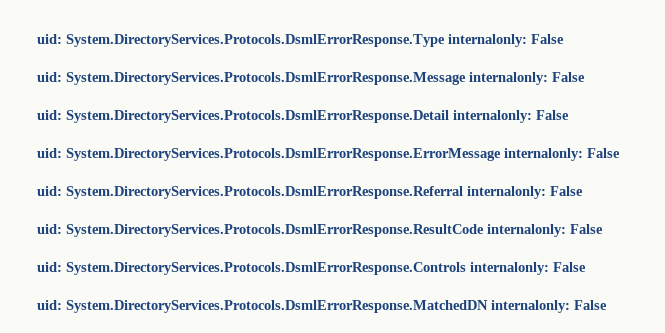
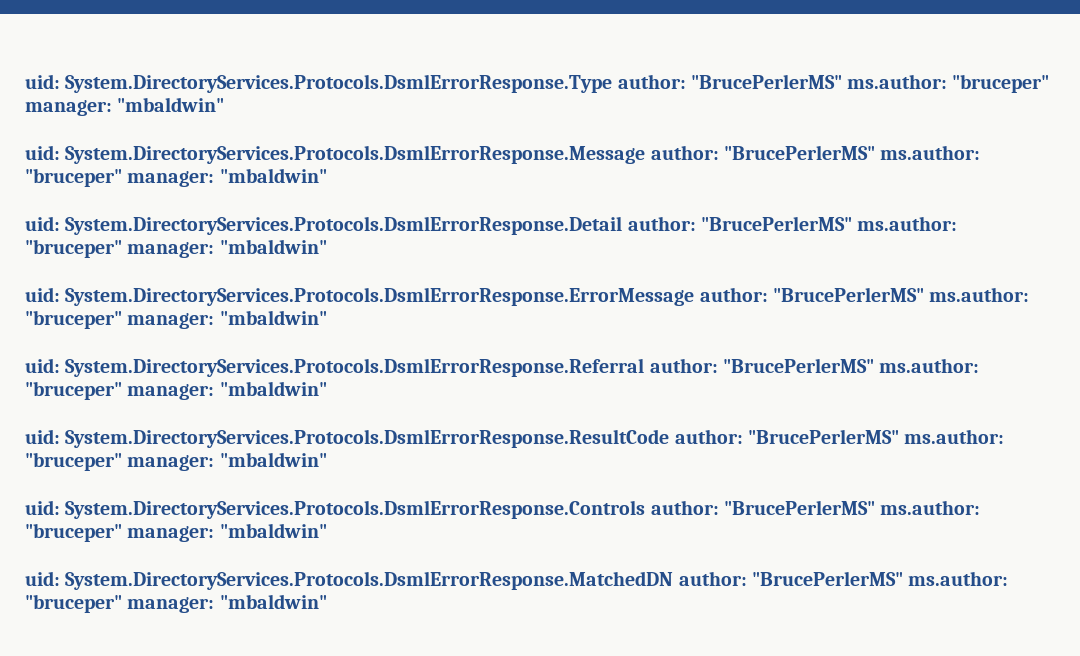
- uid: System.DirectoryServices.Protocols.DsmlErrorResponse.Type internalonly: False
- uid: System.DirectoryServices.Protocols.DsmlErrorResponse.Message internalonly: False
- uid: System.DirectoryServices.Protocols.DsmlErrorResponse.Detail internalonly: False
- uid: System.DirectoryServices.Protocols.DsmlErrorResponse.ErrorMessage internalonly: False
- uid: System.DirectoryServices.Protocols.DsmlErrorResponse.Referral internalonly: False
- uid: System.DirectoryServices.Protocols.DsmlErrorResponse.ResultCode internalonly: False
- uid: System.DirectoryServices.Protocols.DsmlErrorResponse.Controls internalonly: False
- uid: System.DirectoryServices.Protocols.DsmlErrorResponse.MatchedDN internalonly: False
+ uid: System.DirectoryServices.Protocols.DsmlErrorResponse.Type author: "BrucePerlerMS" ms.author: "bruceper" manager: "mbaldwin"
+ uid: System.DirectoryServices.Protocols.DsmlErrorResponse.Message author: "BrucePerlerMS" ms.author: "bruceper" manager: "mbaldwin"
+ uid: System.DirectoryServices.Protocols.DsmlErrorResponse.Detail author: "BrucePerlerMS" ms.author: "bruceper" manager: "mbaldwin"
+ uid: System.DirectoryServices.Protocols.DsmlErrorResponse.ErrorMessage author: "BrucePerlerMS" ms.author: "bruceper" manager: "mbaldwin"
+ uid: System.DirectoryServices.Protocols.DsmlErrorResponse.Referral author: "BrucePerlerMS" ms.author: "bruceper" manager: "mbaldwin"
+ uid: System.DirectoryServices.Protocols.DsmlErrorResponse.ResultCode author: "BrucePerlerMS" ms.author: "bruceper" manager: "mbaldwin"
+ uid: System.DirectoryServices.Protocols.DsmlErrorResponse.Controls author: "BrucePerlerMS" ms.author: "bruceper" manager: "mbaldwin"
+ uid: System.DirectoryServices.Protocols.DsmlErrorResponse.MatchedDN author: "BrucePerlerMS" ms.author: "bruceper" manager: "mbaldwin"

